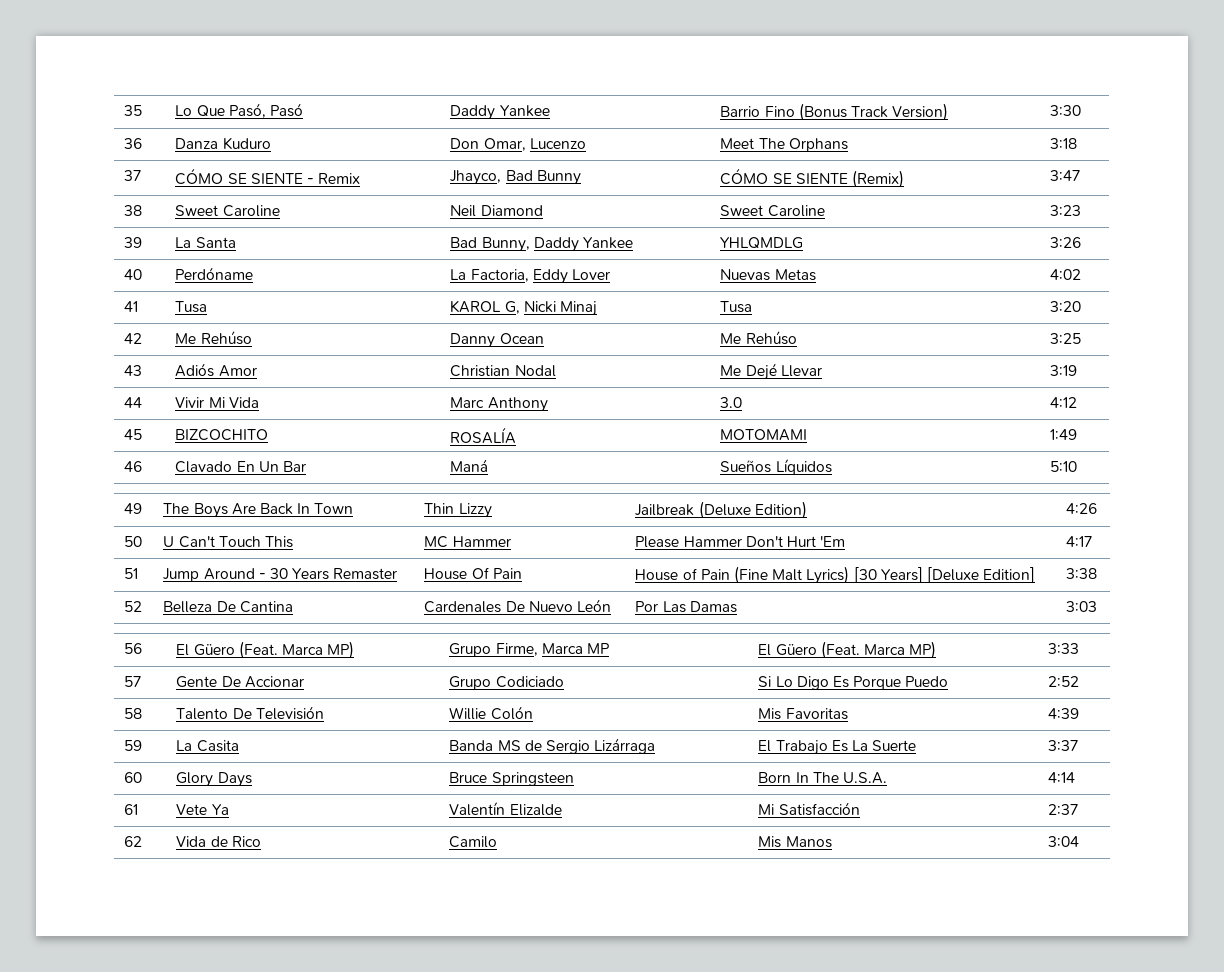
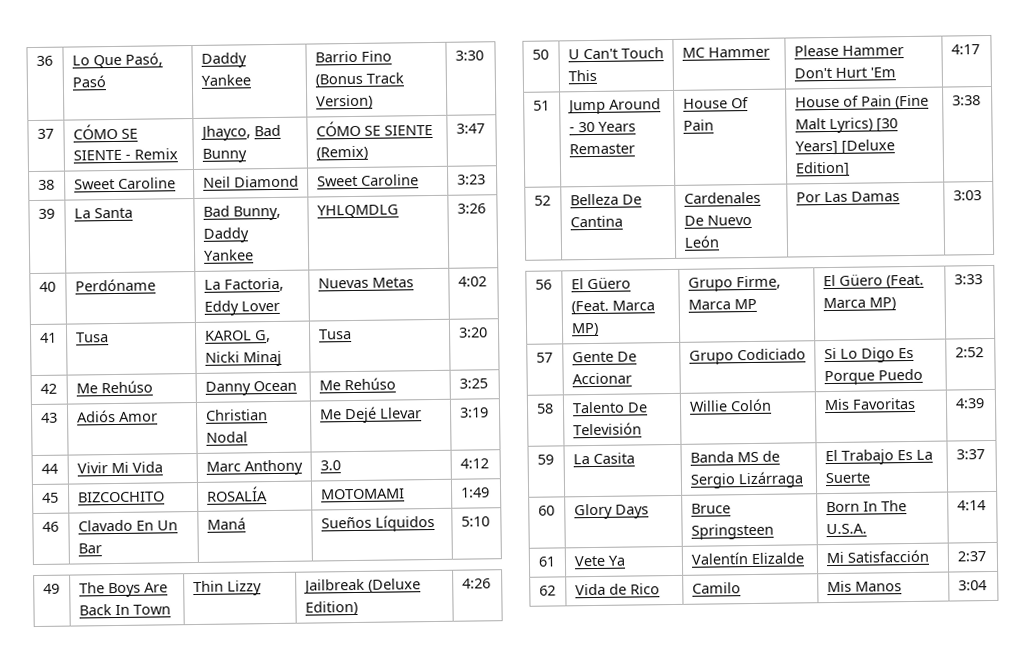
- 35 | Lo Que Pasó, Pasó | Daddy Yankee | Barrio Fino (Bonus Track Version) | 3:30
+ 36 | Lo Que Pasó, Pasó | Daddy Yankee | Barrio Fino (Bonus Track Version) | 3:30
- 36 | Danza Kuduro | Don Omar, Lucenzo | Meet The Orphans | 3:18

